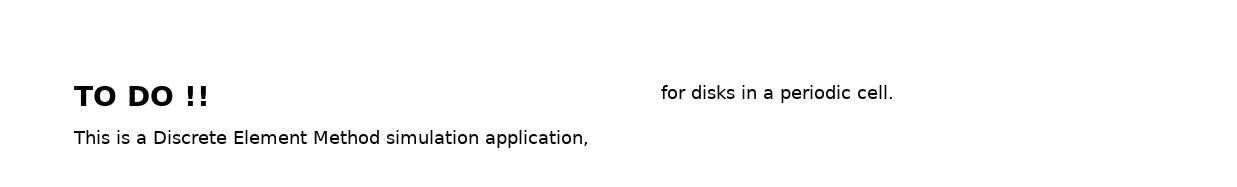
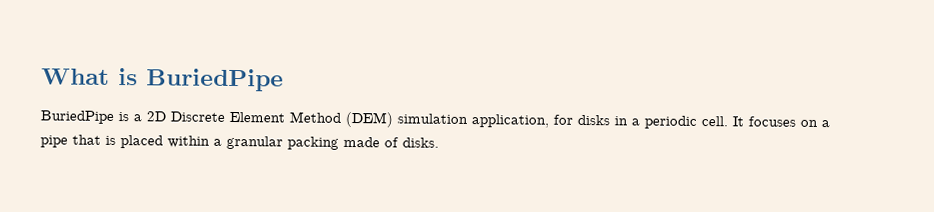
- TO DO !!
- This is a Discrete Element Method simulation application, for disks in a periodic cell.
+ What is BuriedPipe
+ BuriedPipe is a 2D Discrete Element Method (DEM) simulation application, for disks in a periodic cell.
+ It focuses on a pipe that is placed within a granular packing made of disks.

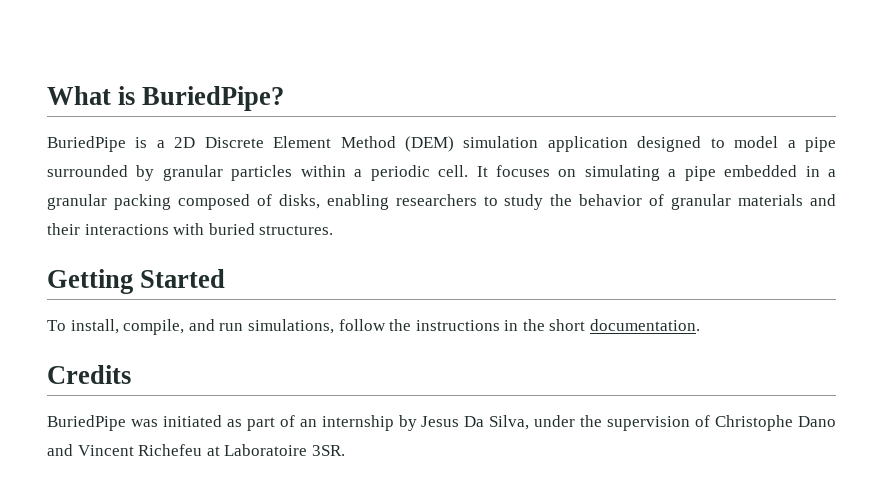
- What is BuriedPipe
+ What is BuriedPipe?
- BuriedPipe is a 2D Discrete Element Method (DEM) simulation application, for disks in a periodic cell.
+ BuriedPipe is a 2D Discrete Element Method (DEM) simulation application designed to model a pipe surrounded by granular particles within a periodic cell.
- It focuses on a pipe that is placed within a granular packing made of disks.
+ It focuses on simulating a pipe embedded in a granular packing composed of disks, enabling researchers to study the behavior of granular materials and their interactions with buried structures.
+ Getting Started
+ To install, compile, and run simulations, follow the instructions in the short documentation.
+ Credits
+ BuriedPipe was initiated as part of an internship by Jesus Da Silva, under the supervision of Christophe Dano and Vincent Richefeu at Laboratoire 3SR.

